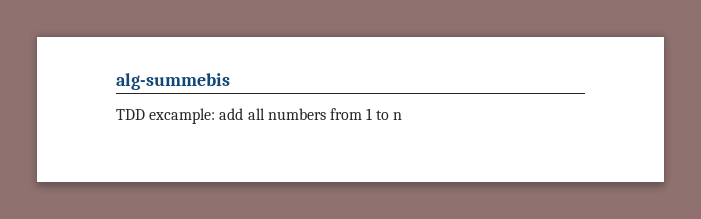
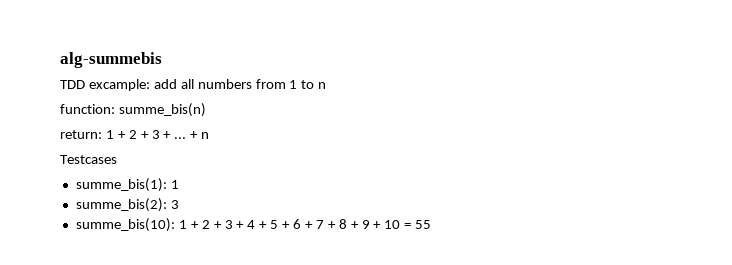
+ function: summe_bis(n)
+ return: 1 + 2 + 3 + ... + n
+ Testcases
+ summe_bis(1): 1
+ summe_bis(2): 3
+ summe_bis(10): 1 + 2 + 3 + 4 + 5 + 6 + 7 + 8 + 9 + 10 = 55

